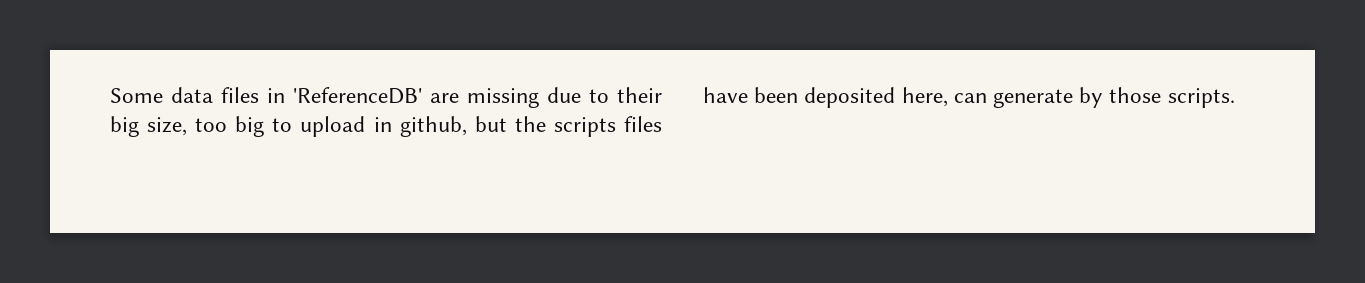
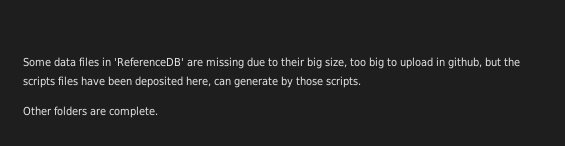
+ Other folders are complete.

